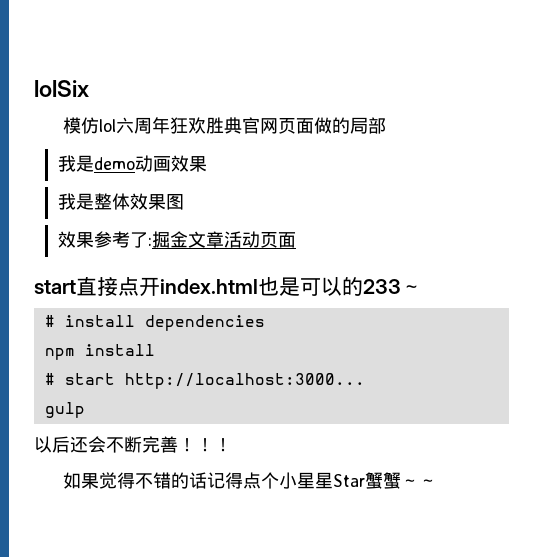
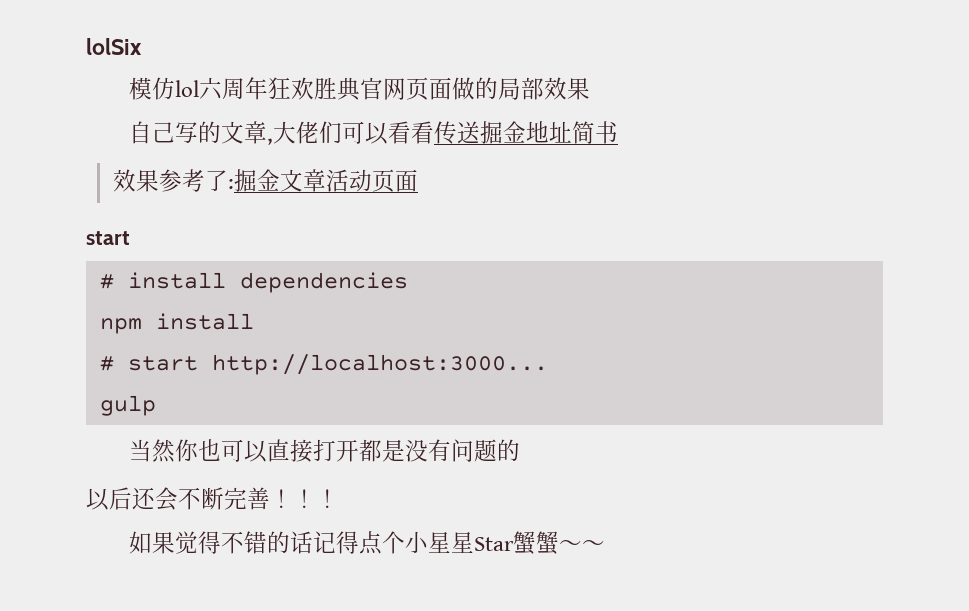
- 模仿lol六周年狂欢胜典官网页面做的局部
- 我是demo动画效果
- 我是整体效果图
+ 模仿lol六周年狂欢胜典官网页面做的局部效果
+ 自己写的文章,大佬们可以看看传送掘金地址简书
  效果参考了:掘金文章活动页面
- start直接点开index.html也是可以的233～
+ start
+ 当然你也可以直接打开都是没有问题的

